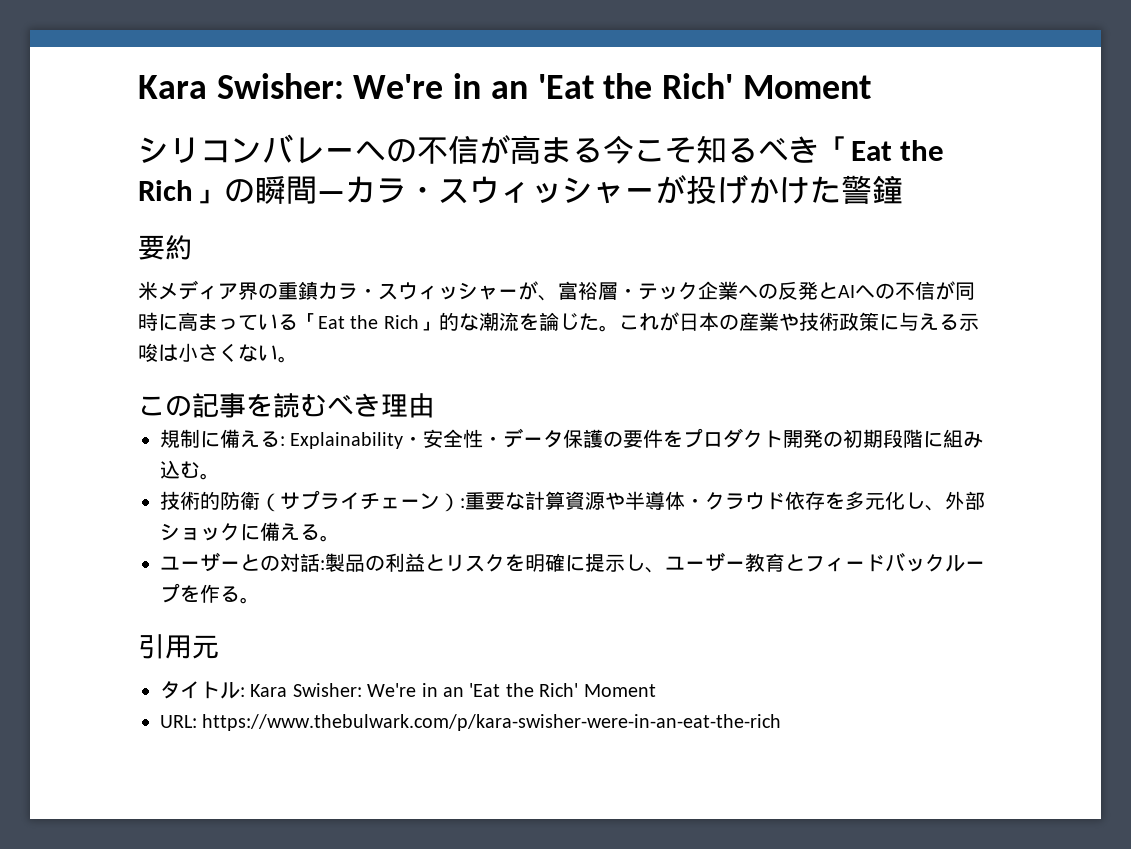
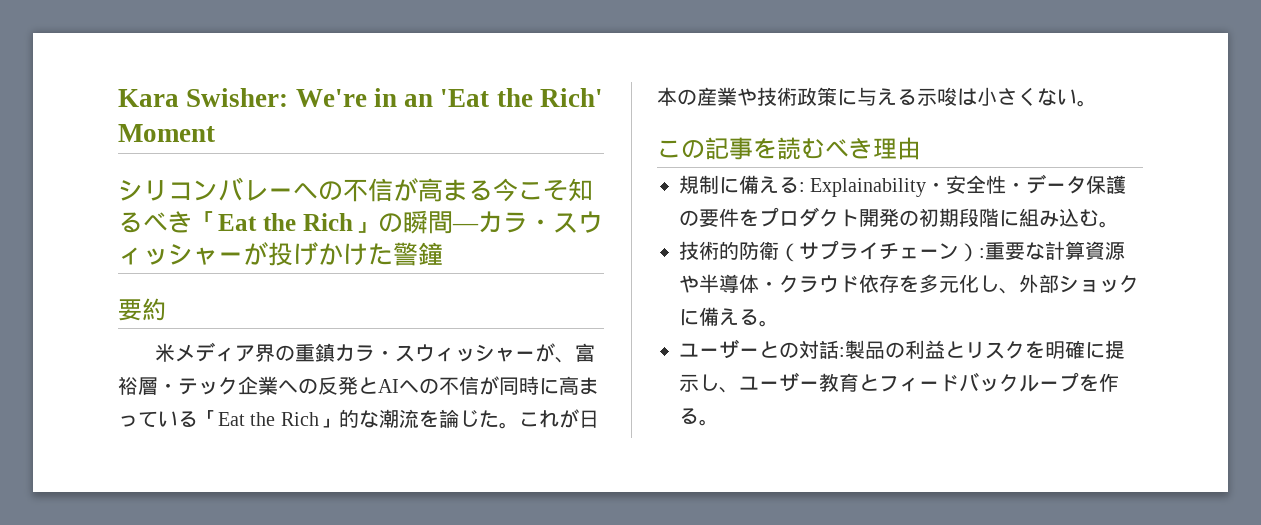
- 引用元
- タイトル: Kara Swisher: We're in an 'Eat the Rich' Moment
- URL: https://www.thebulwark.com/p/kara-swisher-were-in-an-eat-the-rich

